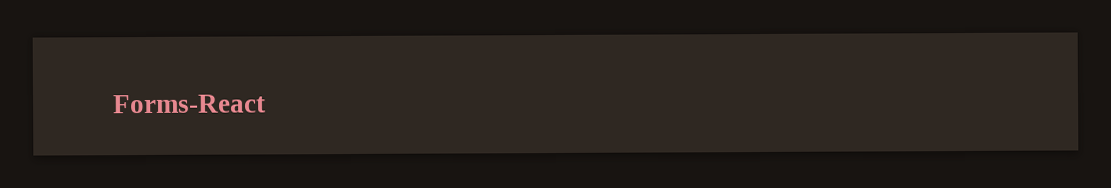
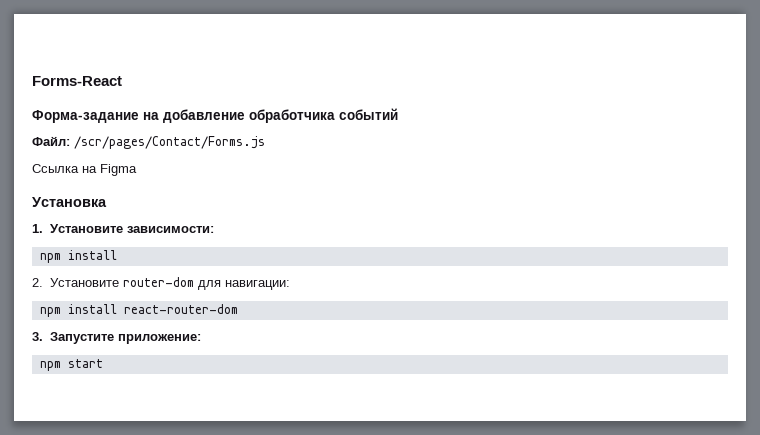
+ Форма-задание на добавление обработчика событий
+ Файл: /scr/pages/Contact/Forms.js
+ Ссылка на Figma
+ Установка
+ 1. Установите зависимости:
+ npm install
+ 2. Установите router-dom для навигации:
+ npm install react-router-dom
+ 3. Запустите приложение:
+ npm start

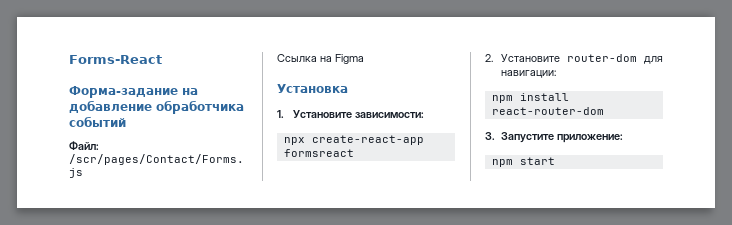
  1. Установите зависимости:
- npm install
+ npx create-react-app formsreact

